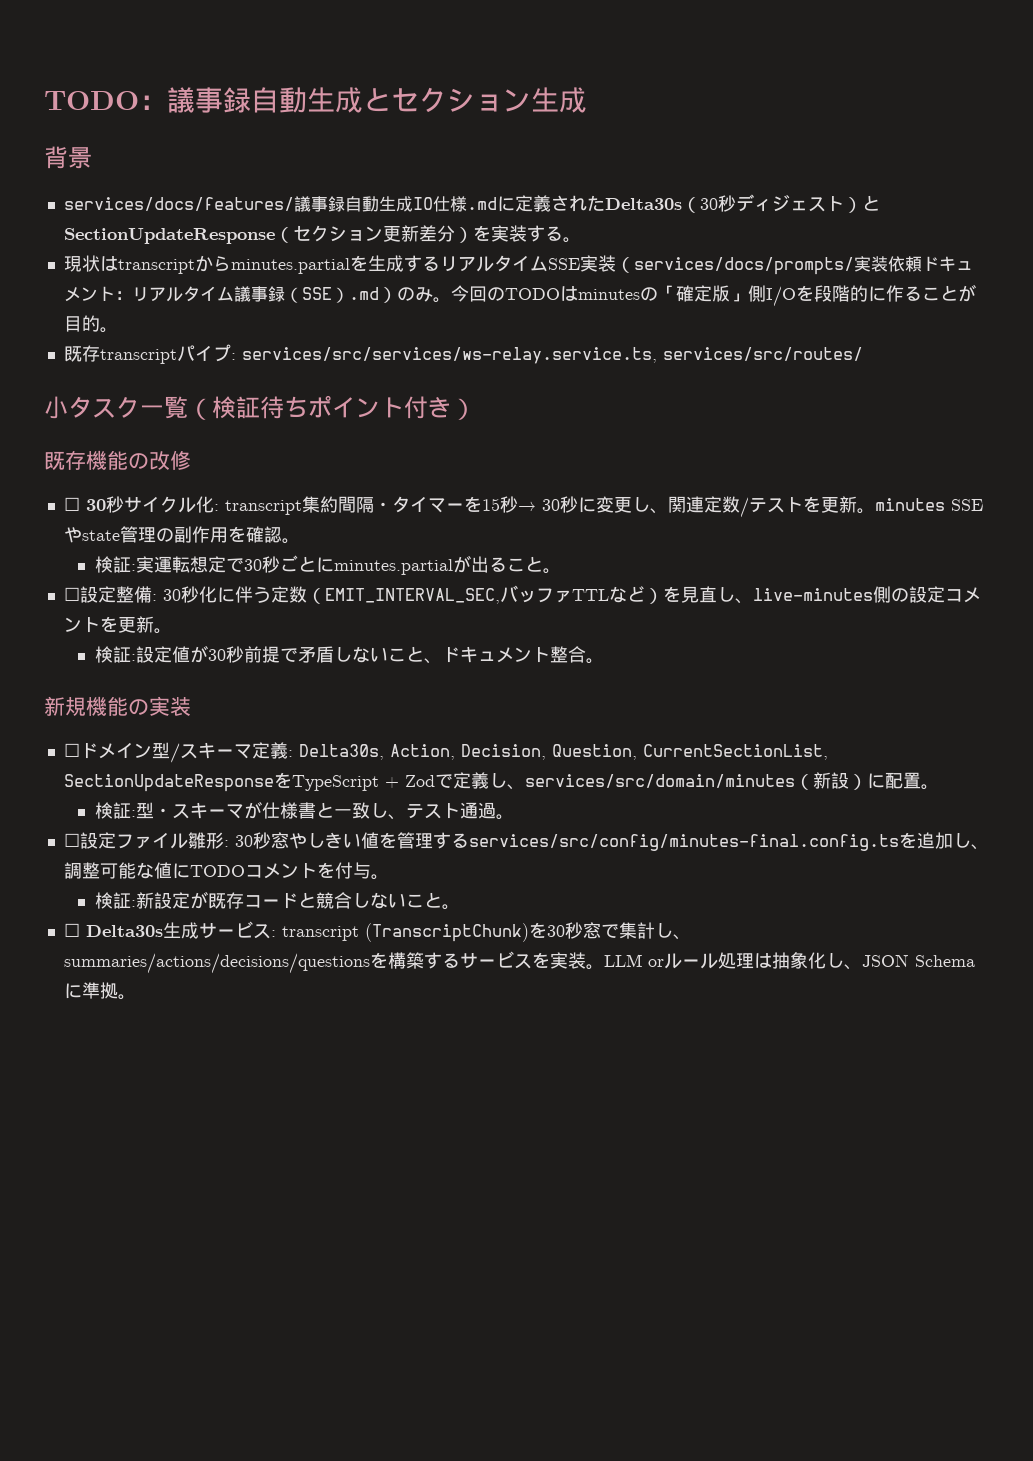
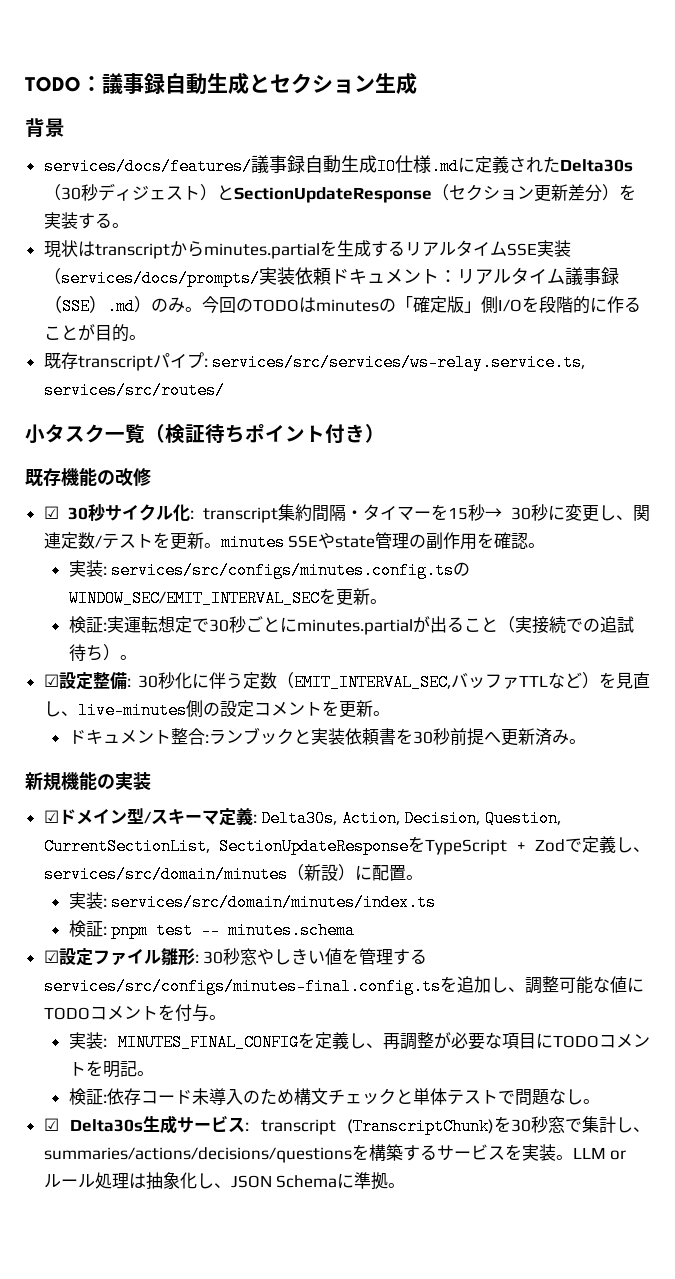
- ☐ 30秒サイクル化: transcript集約間隔・タイマーを15秒→ 30秒に変更し、関連定数/テストを更新。minutes SSEやstate管理の副作用を確認。
+ ☑ 30秒サイクル化: transcript集約間隔・タイマーを15秒→ 30秒に変更し、関連定数/テストを更新。minutes SSEやstate管理の副作用を確認。
+ 実装: services/src/configs/minutes.config.tsのWINDOW_SEC/EMIT_INTERVAL_SECを更新。
- 検証:実運転想定で30秒ごとにminutes.partialが出ること。
- ☐設定整備: 30秒化に伴う定数（EMIT_INTERVAL_SEC,バッファTTLなど）を見直し、live-minutes側の設定コメントを更新。
+ 検証:実運転想定で30秒ごとにminutes.partialが出ること（実接続での追試待ち）。
+ ☑設定整備: 30秒化に伴う定数（EMIT_INTERVAL_SEC,バッファTTLなど）を見直し、live-minutes側の設定コメントを更新。
- 検証:設定値が30秒前提で矛盾しないこと、ドキュメント整合。
+ ドキュメント整合:ランブックと実装依頼書を30秒前提へ更新済み。
- ☐ドメイン型/スキーマ定義: Delta30s, Action, Decision, Question, CurrentSectionList, SectionUpdateResponseをTypeScript + Zodで定義し、services/src/domain/minutes（新設）に配置。
+ ☑ドメイン型/スキーマ定義: Delta30s, Action, Decision, Question, CurrentSectionList, SectionUpdateResponseをTypeScript + Zodで定義し、services/src/domain/minutes（新設）に配置。
- 検証:型・スキーマが仕様書と一致し、テスト通過。
- ☐設定ファイル雛形: 30秒窓やしきい値を管理するservices/src/config/minutes-final.config.tsを追加し、調整可能な値にTODOコメントを付与。
+ 実装: services/src/domain/minutes/index.ts
+ 検証: pnpm test -- minutes.schema
+ ☑設定ファイル雛形: 30秒窓やしきい値を管理するservices/src/configs/minutes-final.config.tsを追加し、調整可能な値にTODOコメントを付与。
- 検証:新設定が既存コードと競合しないこと。
- ☐ Delta30s生成サービス: transcript (TranscriptChunk)を30秒窓で集計し、summaries/actions/decisions/questionsを構築するサービスを実装。
+ 実装: MINUTES_FINAL_CONFIGを定義し、再調整が必要な項目にTODOコメントを明記。
+ 検証:依存コード未導入のため構文チェックと単体テストで問題なし。
+ ☑ Delta30s生成サービス: transcript (TranscriptChunk)を30秒窓で集計し、summaries/actions/decisions/questionsを構築するサービスを実装。

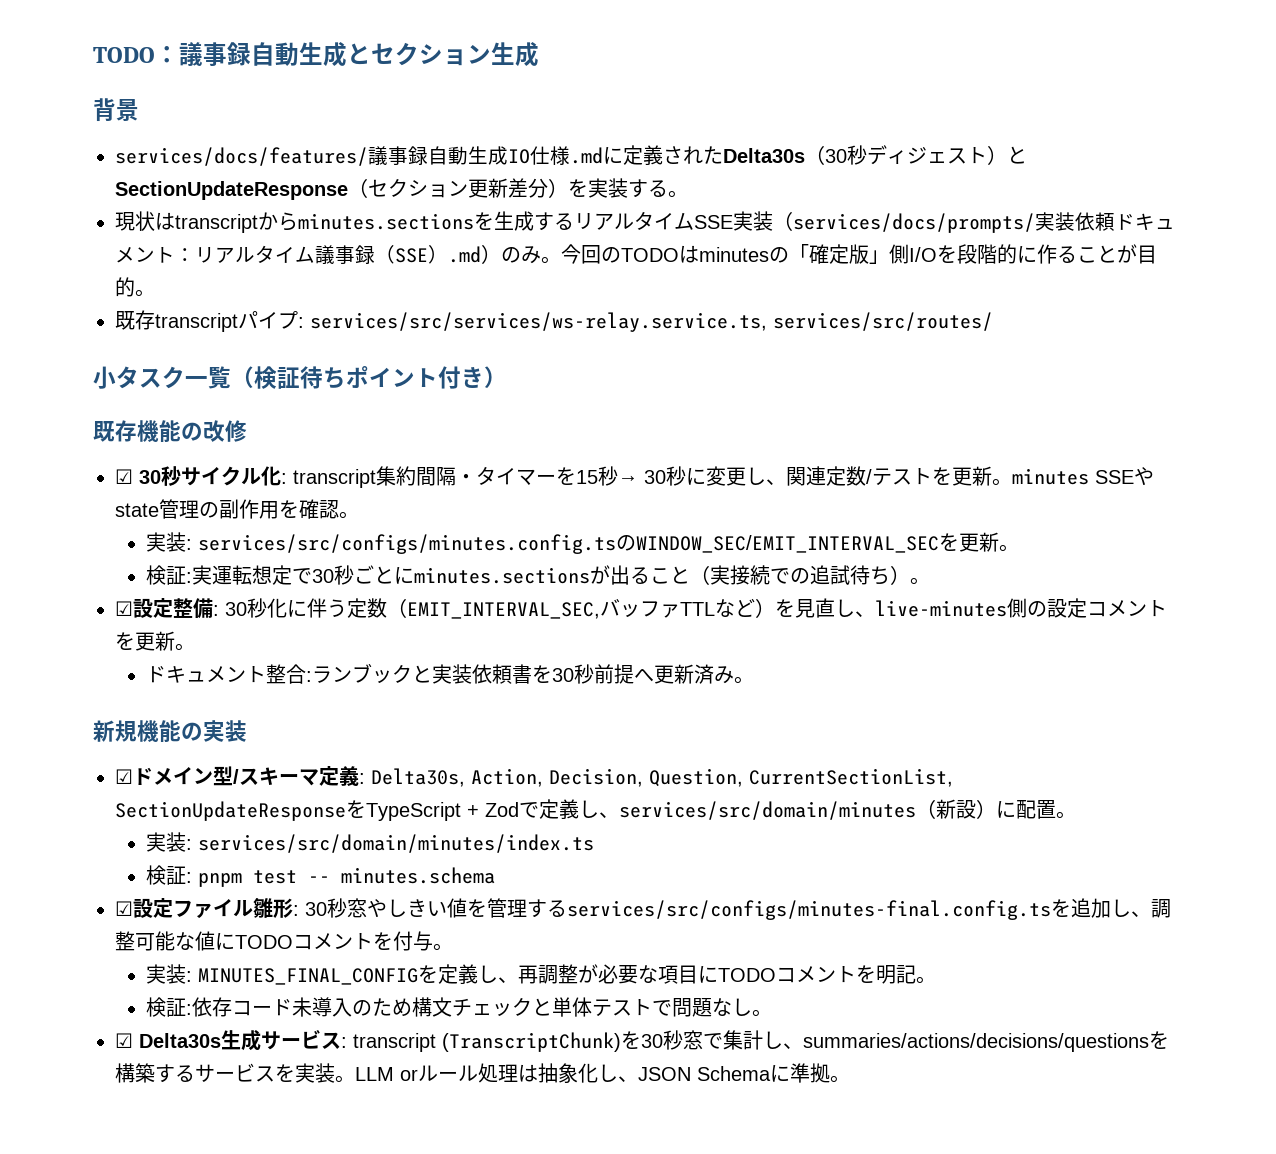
- 現状はtranscriptからminutes.partialを生成するリアルタイムSSE実装（services/docs/prompts/実装依頼ドキュメント：リアルタイム議事録（SSE）.md）のみ。
+ 現状はtranscriptからminutes.sectionsを生成するリアルタイムSSE実装（services/docs/prompts/実装依頼ドキュメント：リアルタイム議事録（SSE）.md）のみ。
- 検証:実運転想定で30秒ごとにminutes.partialが出ること（実接続での追試待ち）。
+ 検証:実運転想定で30秒ごとにminutes.sectionsが出ること（実接続での追試待ち）。

